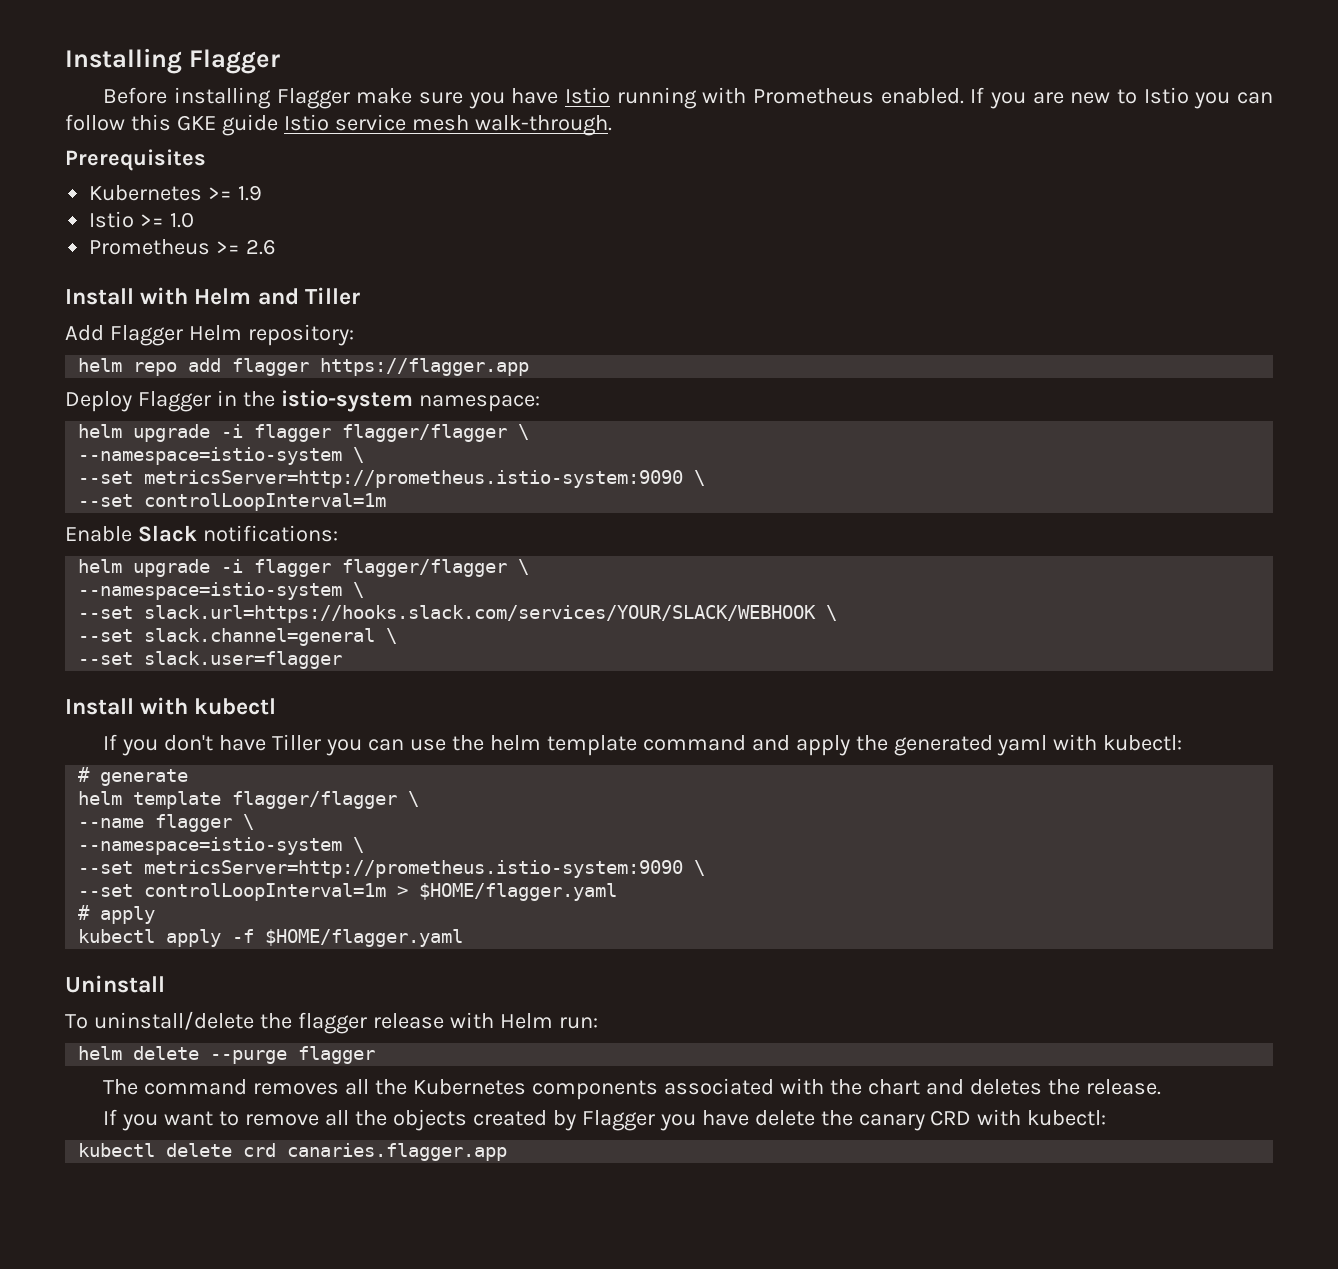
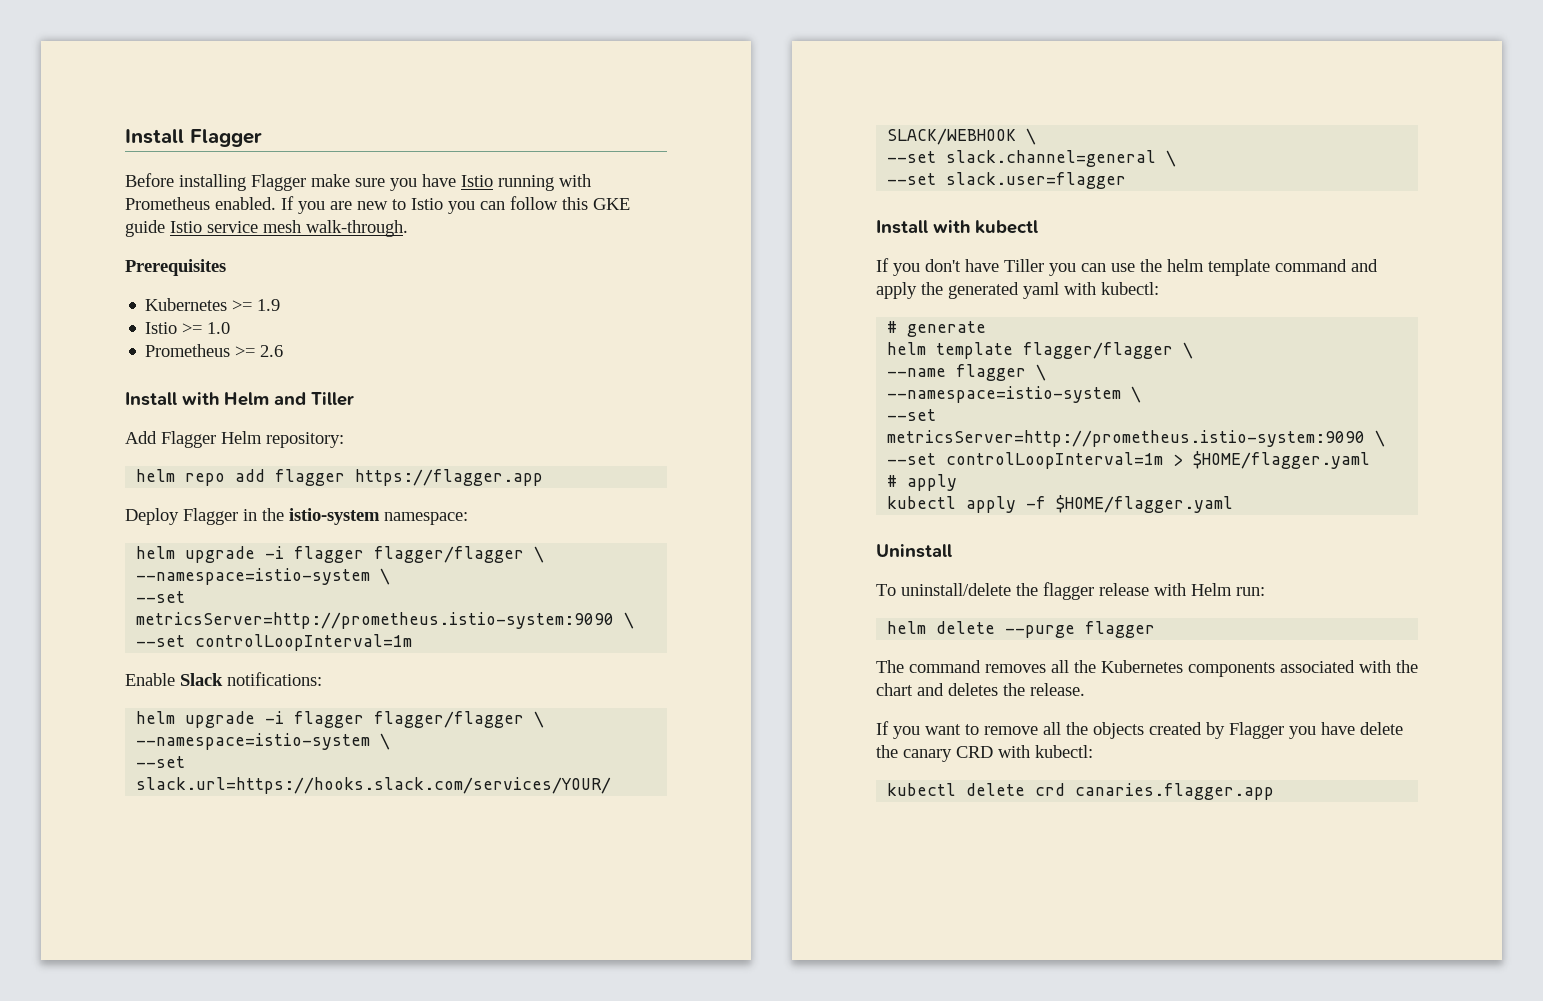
- Installing Flagger
+ Install Flagger

